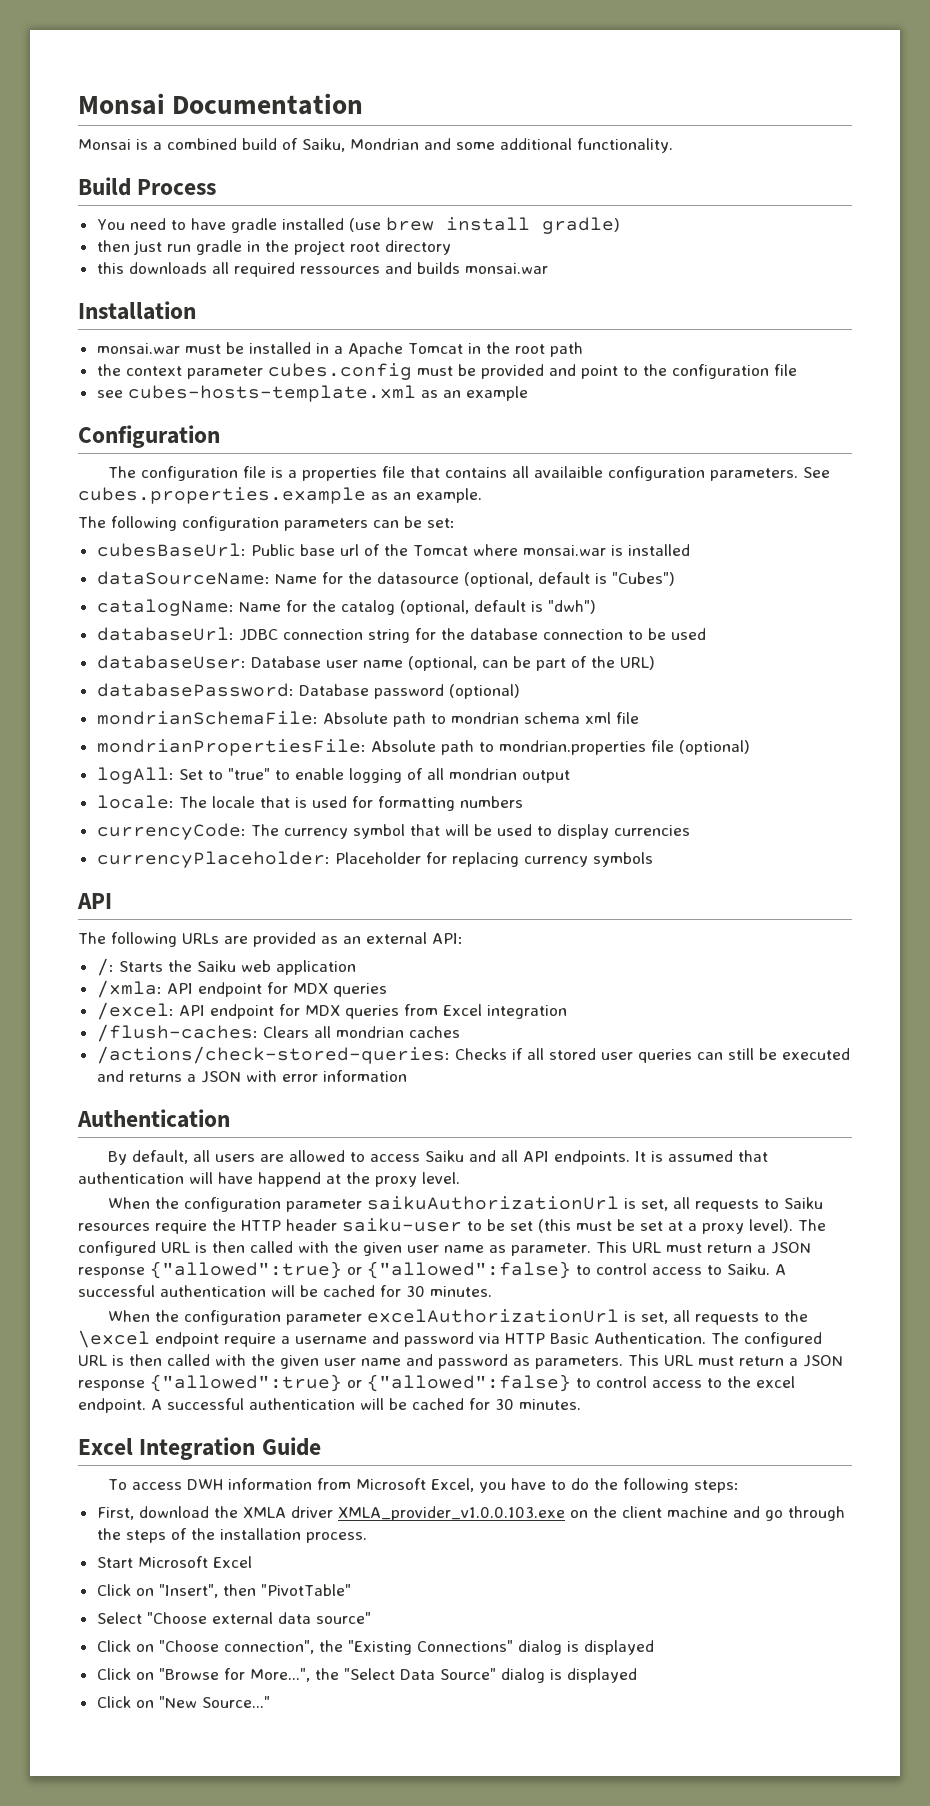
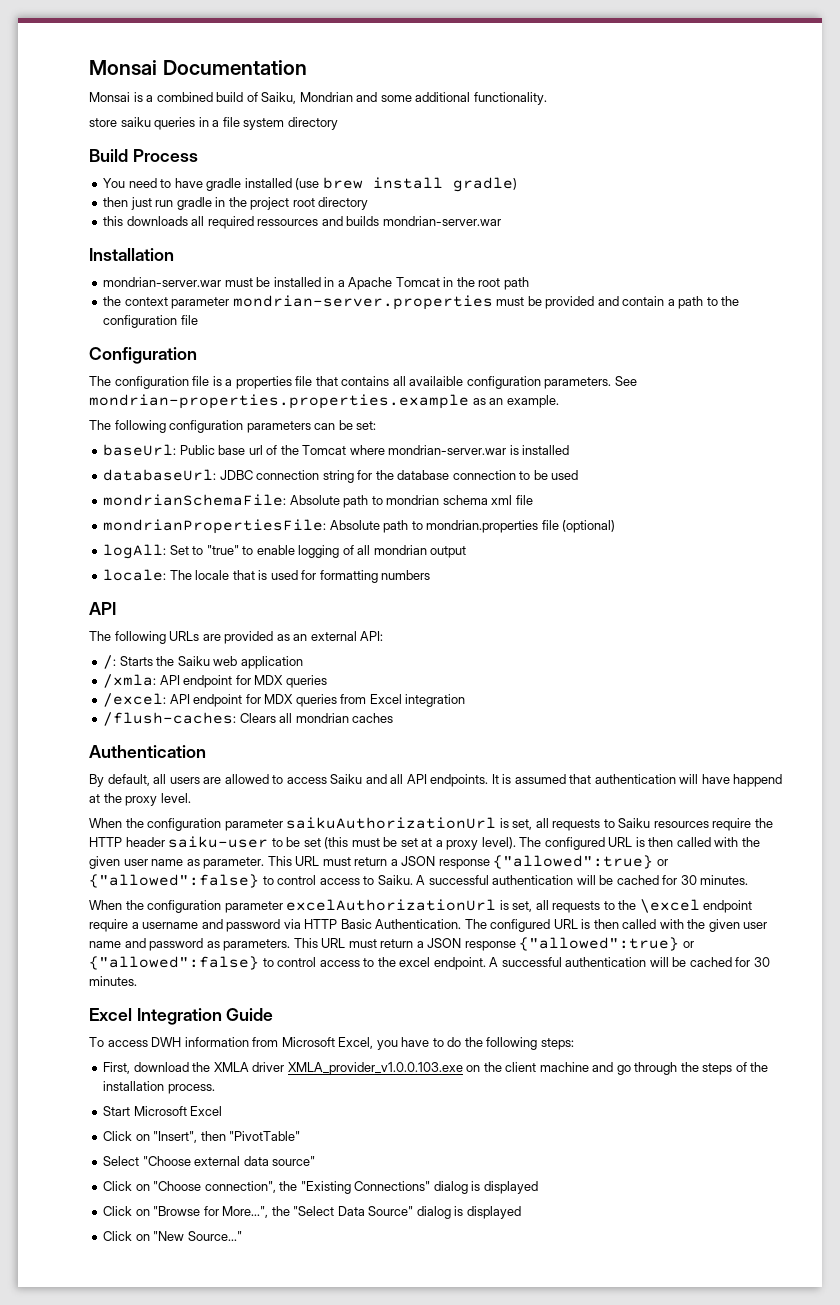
+ store saiku queries in a file system directory
- this downloads all required ressources and builds monsai.war
+ this downloads all required ressources and builds mondrian-server.war
- monsai.war must be installed in a Apache Tomcat in the root path
+ mondrian-server.war must be installed in a Apache Tomcat in the root path
- the context parameter cubes.config must be provided and point to the configuration file
+ the context parameter mondrian-server.properties must be provided and contain a path to the configuration file
- see cubes-hosts-template.xml as an example
- See cubes.properties.example as an example.
+ See mondrian-properties.properties.example as an example.
- cubesBaseUrl: Public base url of the Tomcat where monsai.war is installed
+ baseUrl: Public base url of the Tomcat where mondrian-server.war is installed
- dataSourceName: Name for the datasource (optional, default is "Cubes")
- catalogName: Name for the catalog (optional, default is "dwh")
- databaseUser: Database user name (optional, can be part of the URL)
- databasePassword: Database password (optional)
- currencyCode: The currency symbol that will be used to display currencies
- currencyPlaceholder: Placeholder for replacing currency symbols
- /actions/check-stored-queries: Checks if all stored user queries can still be executed and returns a JSON with error information

